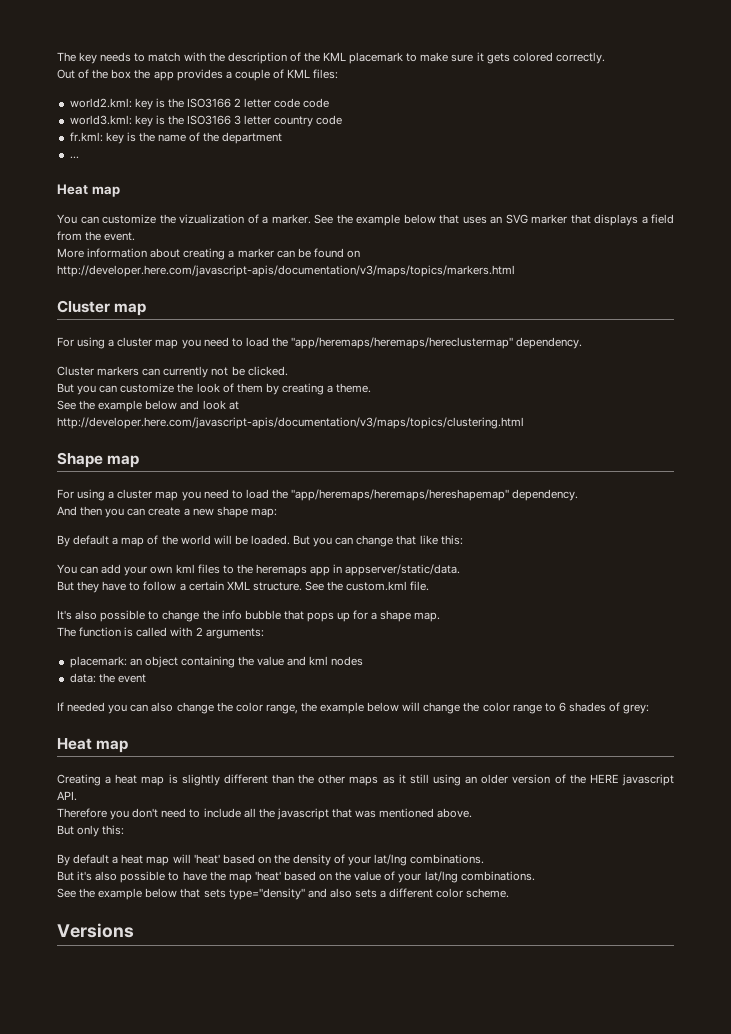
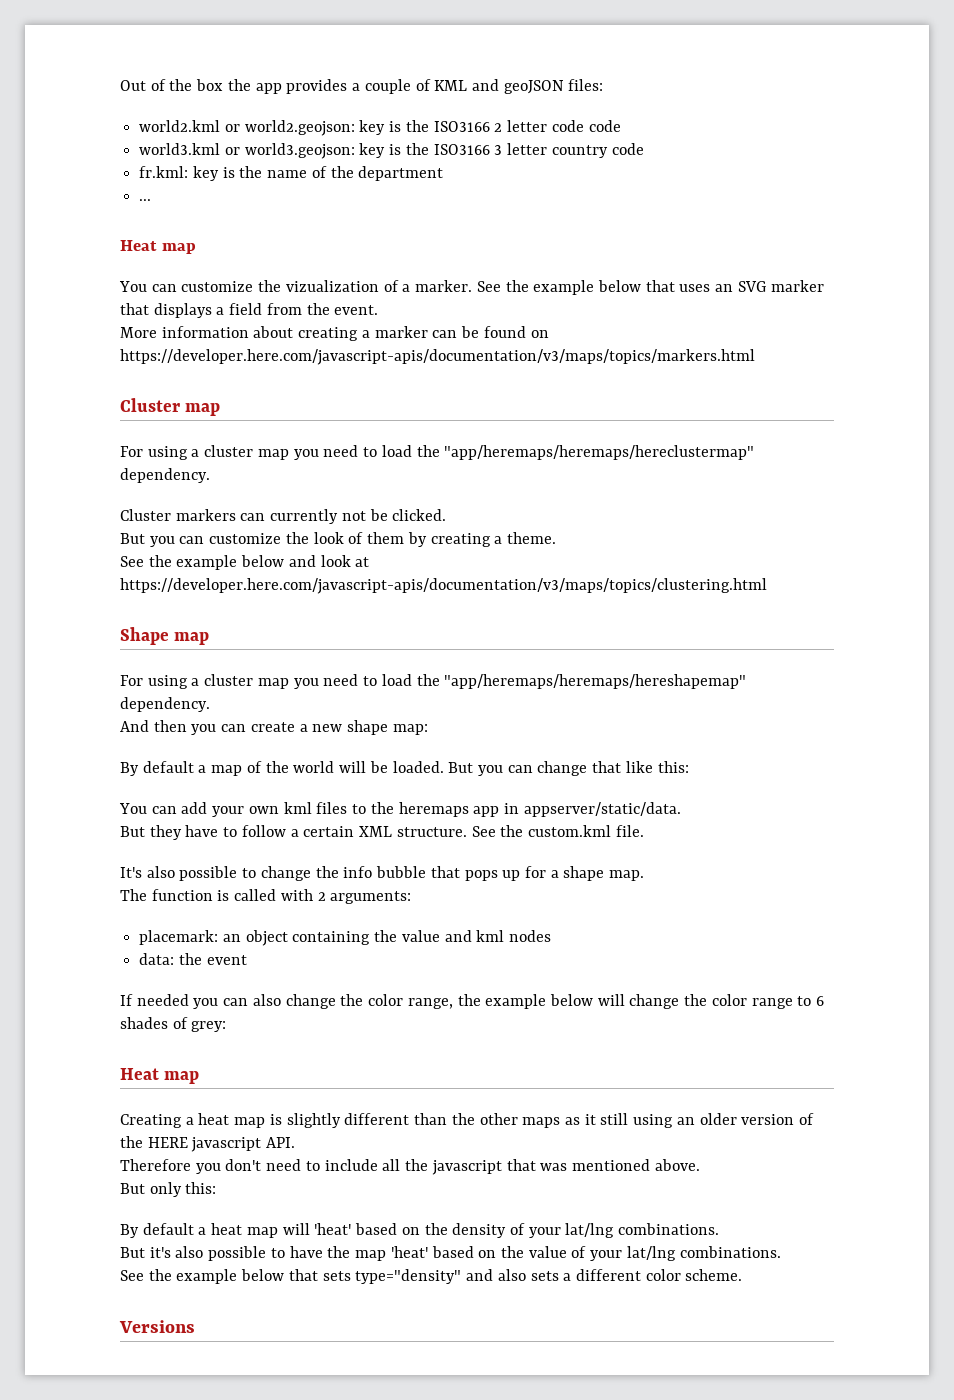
- The key needs to match with the description of the KML placemark to make sure it gets colored correctly.
- Out of the box the app provides a couple of KML files:
+ Out of the box the app provides a couple of KML and geoJSON files:
- world2.kml: key is the ISO3166 2 letter code code
+ world2.kml or world2.geojson: key is the ISO3166 2 letter code code
- world3.kml: key is the ISO3166 3 letter country code
+ world3.kml or world3.geojson: key is the ISO3166 3 letter country code
- More information about creating a marker can be found on http://developer.here.com/javascript-apis/documentation/v3/maps/topics/markers.html
+ More information about creating a marker can be found on https://developer.here.com/javascript-apis/documentation/v3/maps/topics/markers.html
- See the example below and look at http://developer.here.com/javascript-apis/documentation/v3/maps/topics/clustering.html
+ See the example below and look at https://developer.here.com/javascript-apis/documentation/v3/maps/topics/clustering.html

